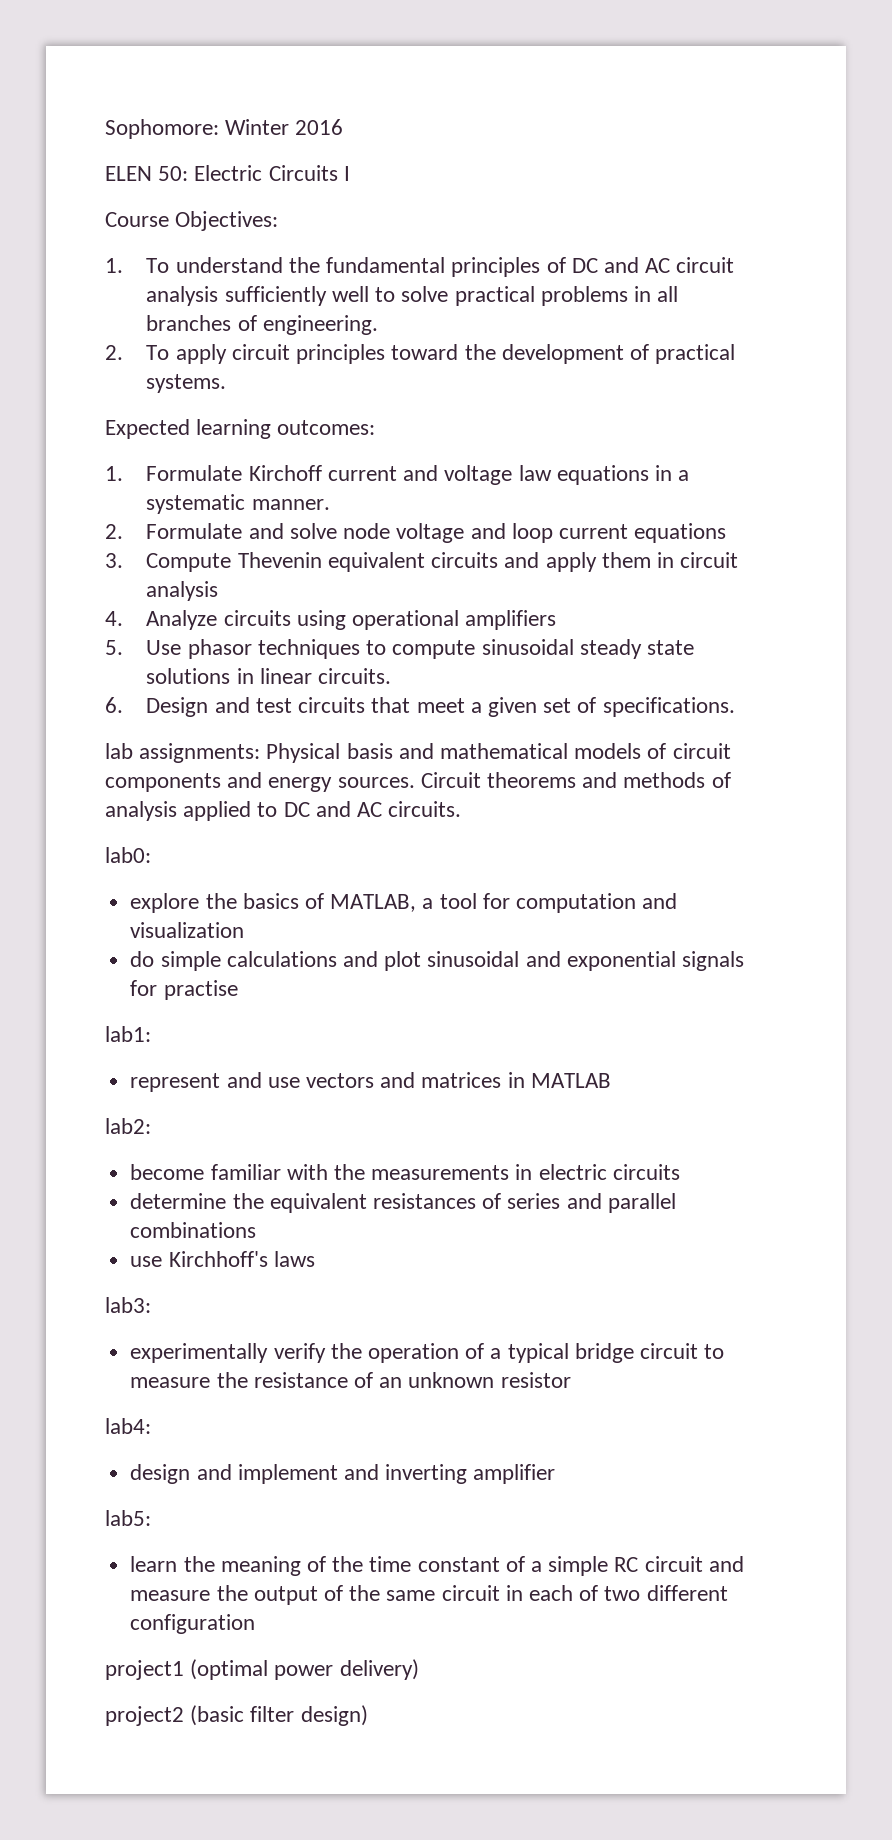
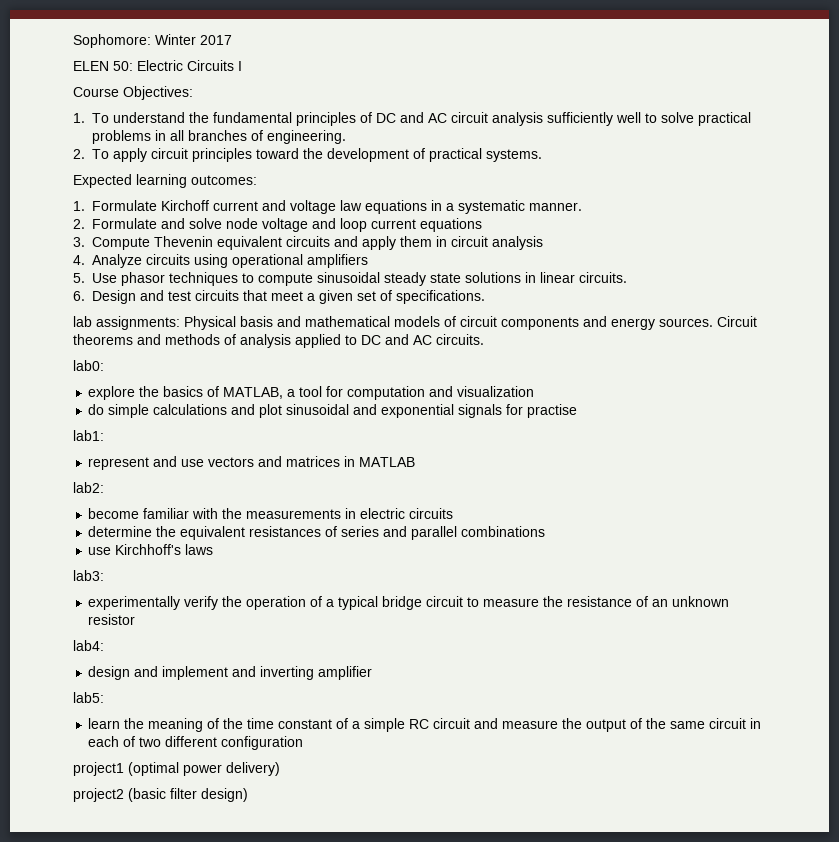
- Sophomore: Winter 2016
+ Sophomore: Winter 2017

